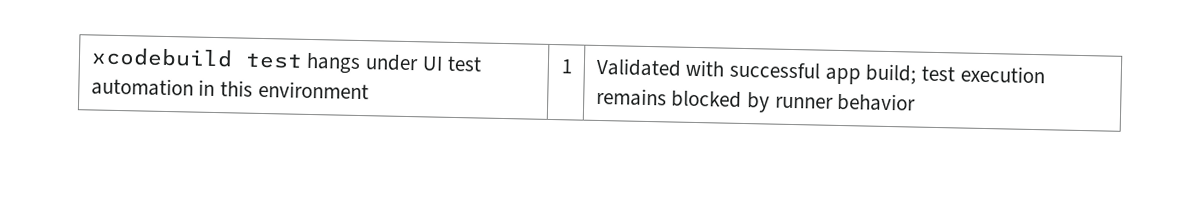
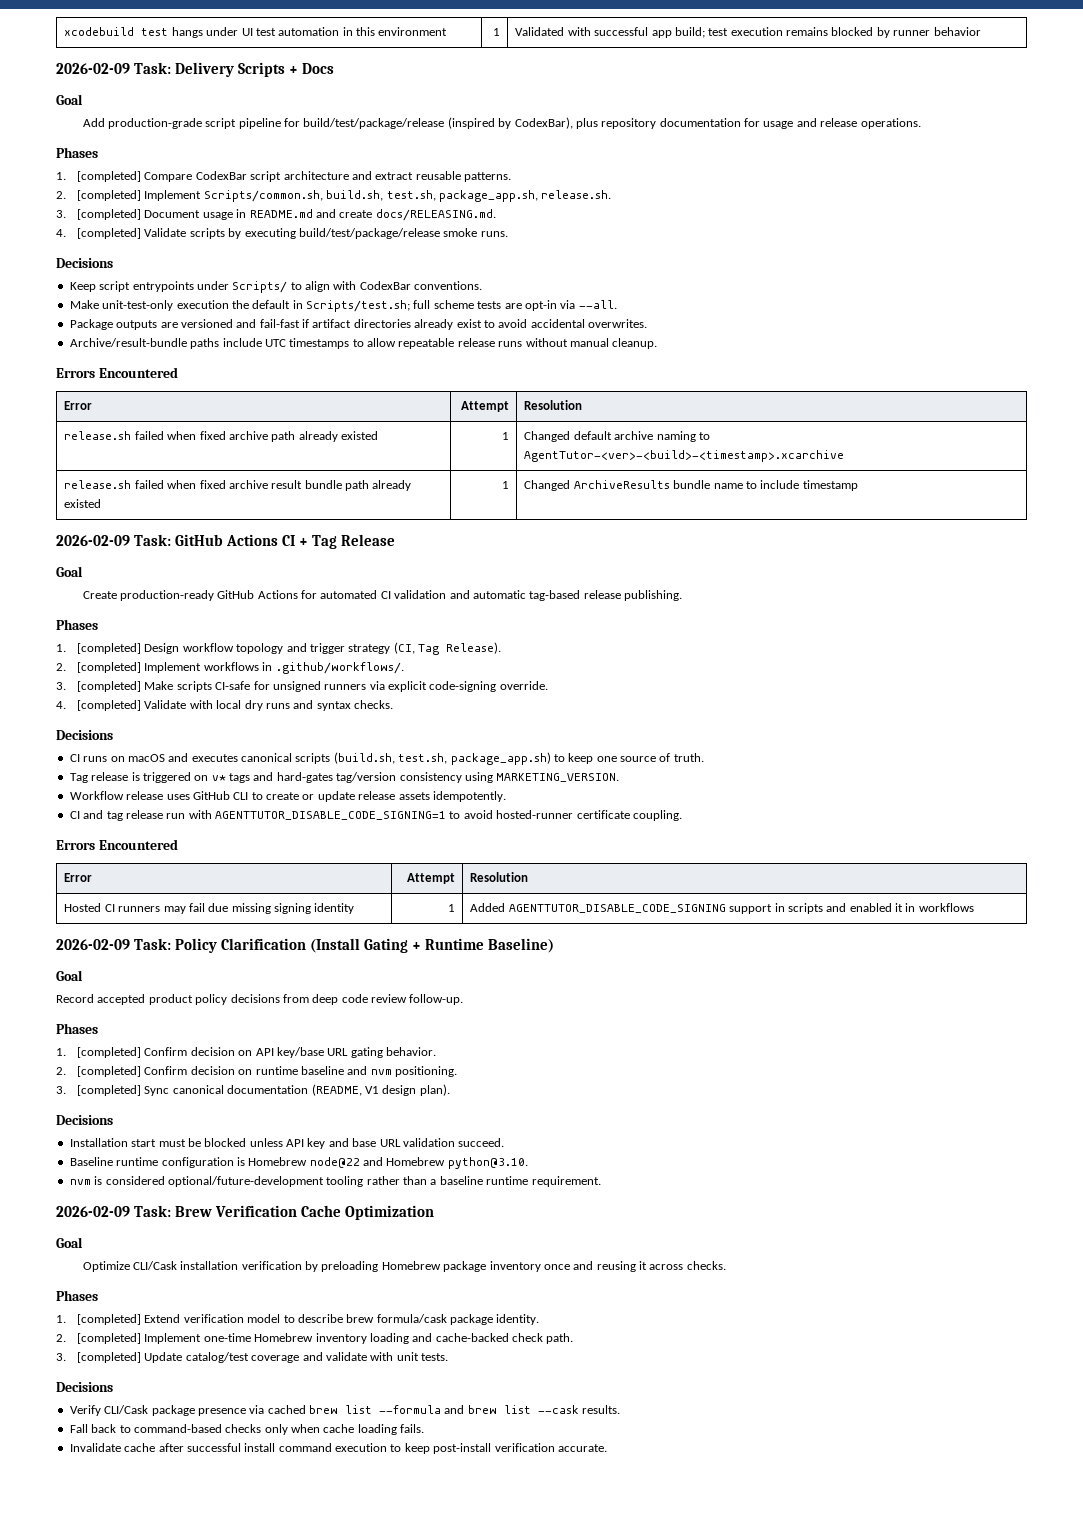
+ 2026-02-09 Task: Delivery Scripts + Docs
+ Goal
+ Add production-grade script pipeline for build/test/package/release (inspired by CodexBar), plus repository documentation for usage and release operations.
+ Phases
+ 1. [completed] Compare CodexBar script architecture and extract reusable patterns.
+ 2. [completed] Implement Scripts/common.sh, build.sh, test.sh, package_app.sh, release.sh.
+ 3. [completed] Document usage in README.md and create docs/RELEASING.md.
+ 4. [completed] Validate scripts by executing build/test/package/release smoke runs.
+ Decisions
+ Keep script entrypoints under Scripts/ to align with CodexBar conventions.
+ Make unit-test-only execution the default in Scripts/test.sh; full scheme tests are opt-in via --all.
+ Package outputs are versioned and fail-fast if artifact directories already exist to avoid accidental overwrites.
+ Archive/result-bundle paths include UTC timestamps to allow repeatable release runs without manual cleanup.
+ Errors Encountered
+ Error | Attempt | Resolution
+ release.sh failed when fixed archive path already existed | 1 | Changed default archive naming to AgentTutor-<ver>-<build>-<timestamp>.xcarchive
+ release.sh failed when fixed archive result bundle path already existed | 1 | Changed ArchiveResults bundle name to include timestamp
+ 2026-02-09 Task: GitHub Actions CI + Tag Release
+ Goal
+ Create production-ready GitHub Actions for automated CI validation and automatic tag-based release publishing.
+ Phases
+ 1. [completed] Design workflow topology and trigger strategy (CI, Tag Release).
+ 2. [completed] Implement workflows in .github/workflows/.
+ 3. [completed] Make scripts CI-safe for unsigned runners via explicit code-signing override.
+ 4. [completed] Validate with local dry runs and syntax checks.
+ Decisions
+ CI runs on macOS and executes canonical scripts (build.sh, test.sh, package_app.sh) to keep one source of truth.
+ Tag release is triggered on v* tags and hard-gates tag/version consistency using MARKETING_VERSION.
+ Workflow release uses GitHub CLI to create or update release assets idempotently.
+ CI and tag release run with AGENTTUTOR_DISABLE_CODE_SIGNING=1 to avoid hosted-runner certificate coupling.
+ Errors Encountered
+ Error | Attempt | Resolution
+ Hosted CI runners may fail due missing signing identity | 1 | Added AGENTTUTOR_DISABLE_CODE_SIGNING support in scripts and enabled it in workflows
+ 2026-02-09 Task: Policy Clarification (Install Gating + Runtime Baseline)
+ Goal
+ Record accepted product policy decisions from deep code review follow-up.
+ Phases
+ 1. [completed] Confirm decision on API key/base URL gating behavior.
+ 2. [completed] Confirm decision on runtime baseline and nvm positioning.
+ 3. [completed] Sync canonical documentation (README, V1 design plan).
+ Decisions
+ Installation start must be blocked unless API key and base URL validation succeed.
+ Baseline runtime configuration is Homebrew node@22 and Homebrew python@3.10.
+ nvm is considered optional/future-development tooling rather than a baseline runtime requirement.
+ 2026-02-09 Task: Brew Verification Cache Optimization
+ Goal
+ Optimize CLI/Cask installation verification by preloading Homebrew package inventory once and reusing it across checks.
+ Phases
+ 1. [completed] Extend verification model to describe brew formula/cask package identity.
+ 2. [completed] Implement one-time Homebrew inventory loading and cache-backed check path.
+ 3. [completed] Update catalog/test coverage and validate with unit tests.
+ Decisions
+ Verify CLI/Cask package presence via cached brew list --formula and brew list --cask results.
+ Fall back to command-based checks only when cache loading fails.
+ Invalidate cache after successful install command execution to keep post-install verification accurate.

